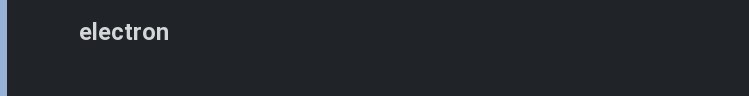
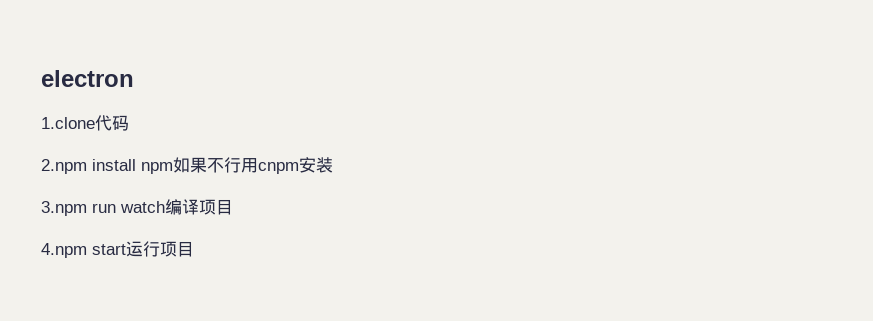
+ 1.clone代码
+ 2.npm install npm如果不行用cnpm安装
+ 3.npm run watch编译项目
+ 4.npm start运行项目

